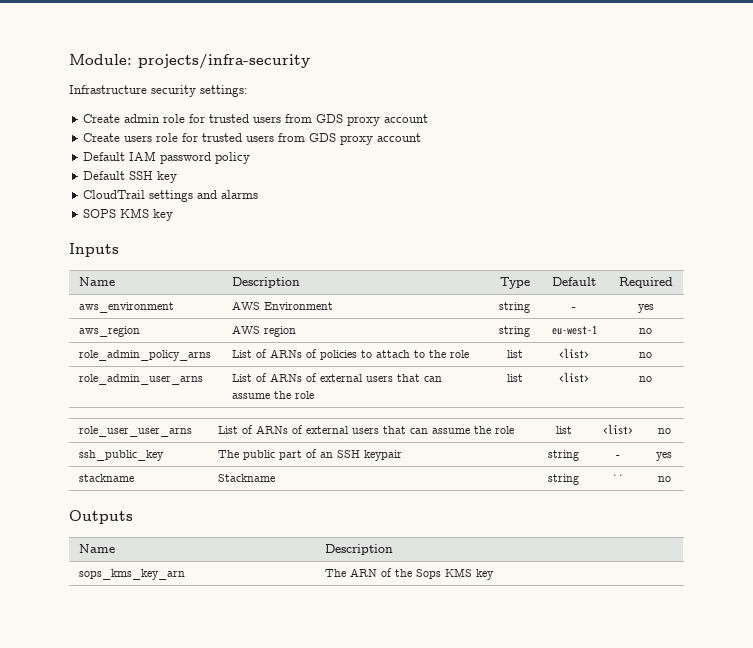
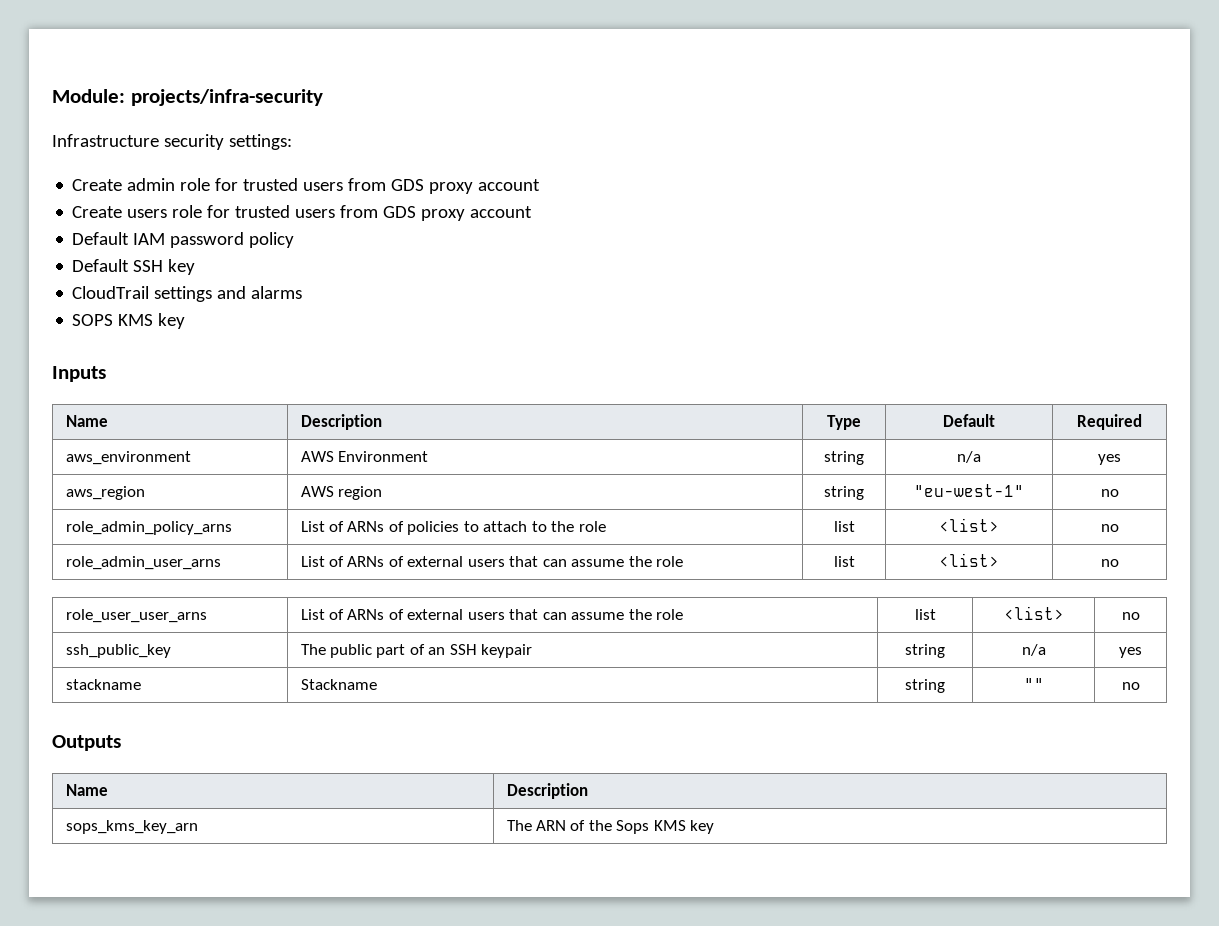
- aws_environment | AWS Environment | string | - | yes
+ aws_environment | AWS Environment | string | n/a | yes
- aws_region | AWS region | string | eu-west-1 | no
+ aws_region | AWS region | string | "eu-west-1" | no
- ssh_public_key | The public part of an SSH keypair | string | - | yes
+ ssh_public_key | The public part of an SSH keypair | string | n/a | yes
- stackname | Stackname | string | `` | no
+ stackname | Stackname | string | "" | no

